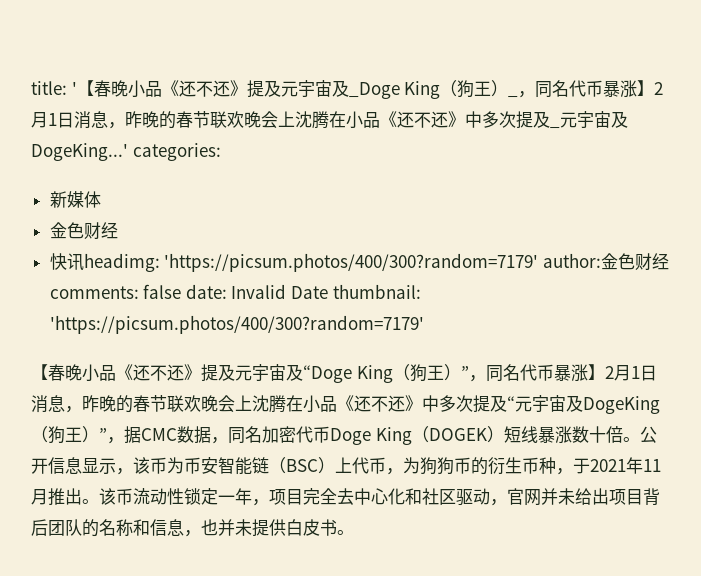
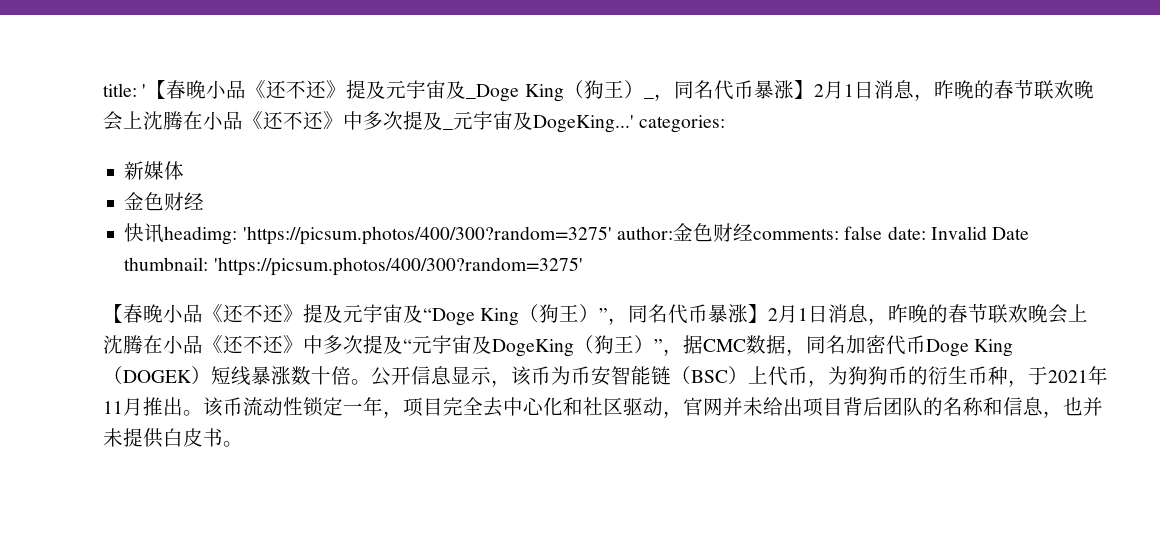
- 快讯headimg: 'https://picsum.photos/400/300?random=7179' author:金色财经comments: false date: Invalid Date thumbnail: 'https://picsum.photos/400/300?random=7179'
+ 快讯headimg: 'https://picsum.photos/400/300?random=3275' author:金色财经comments: false date: Invalid Date thumbnail: 'https://picsum.photos/400/300?random=3275'

